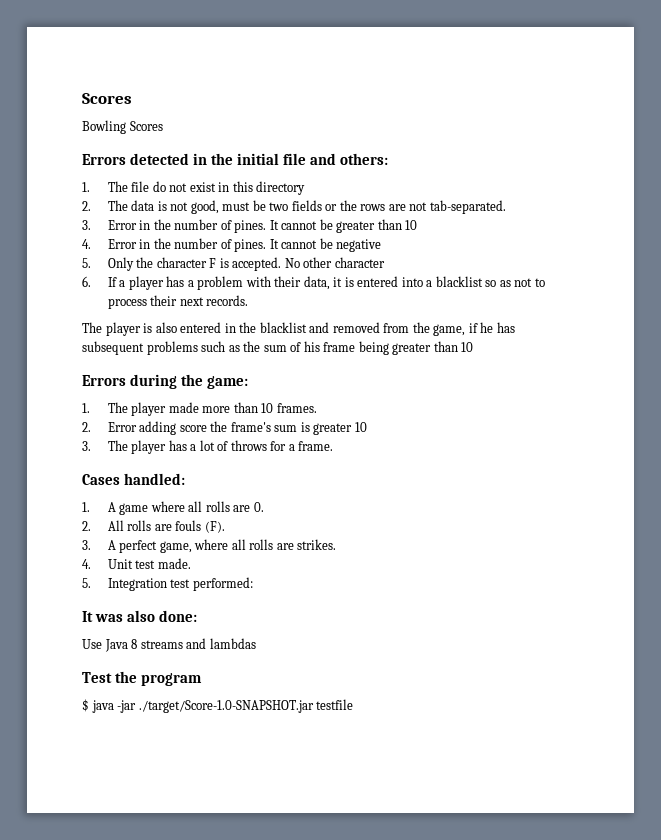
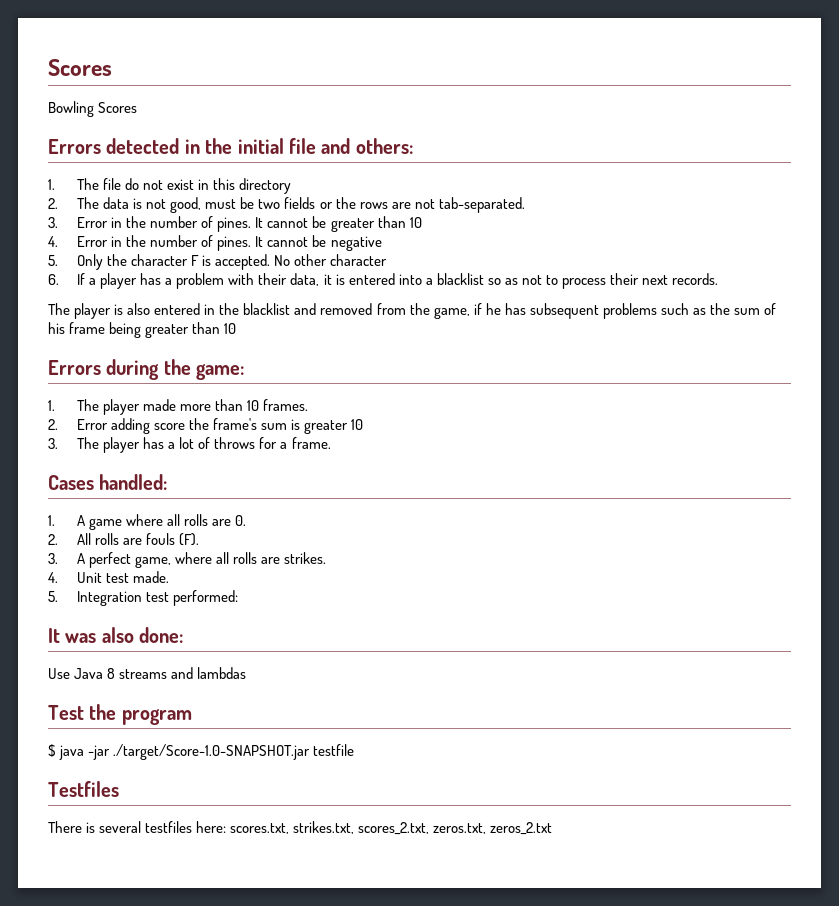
+ Testfiles
+ There is several testfiles here: scores.txt, strikes.txt, scores_2.txt, zeros.txt, zeros_2.txt

